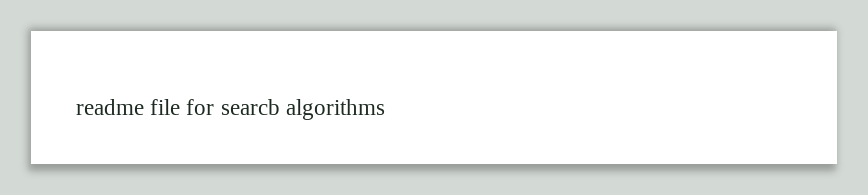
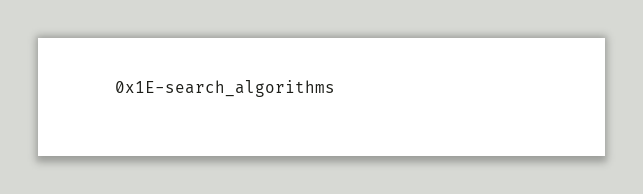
- readme file for searcb algorithms
+ 0x1E-search_algorithms

